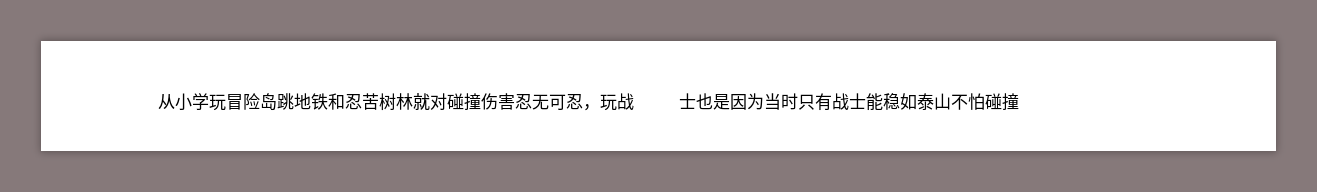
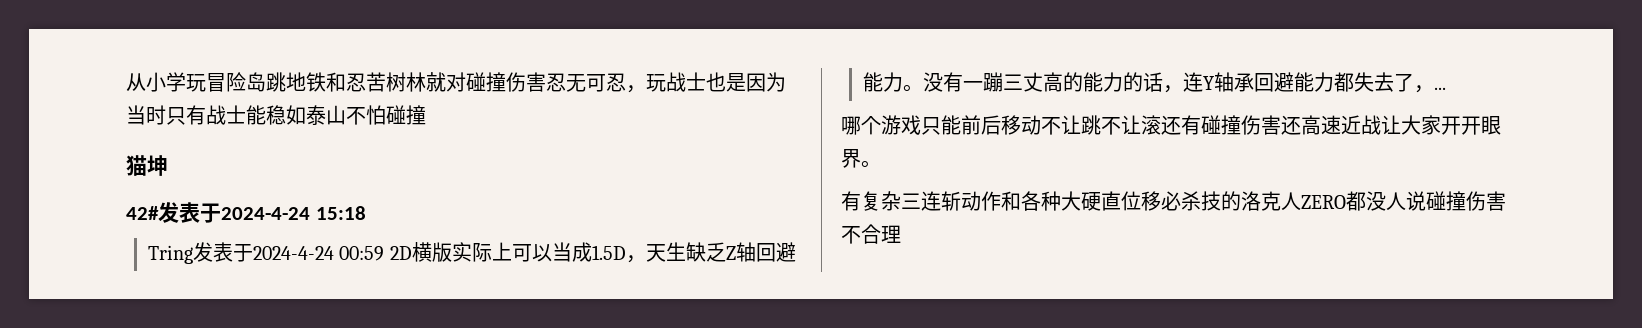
+ 猫坤
+ 42#发表于2024-4-24 15:18
+ Tring发表于2024-4-24 00:59 2D横版实际上可以当成1.5D，天生缺乏Z轴回避能力。没有一蹦三丈高的能力的话，连Y轴承回避能力都失去了，...
+ 哪个游戏只能前后移动不让跳不让滚还有碰撞伤害还高速近战让大家开开眼界。
+ 有复杂三连斩动作和各种大硬直位移必杀技的洛克人ZERO都没人说碰撞伤害不合理

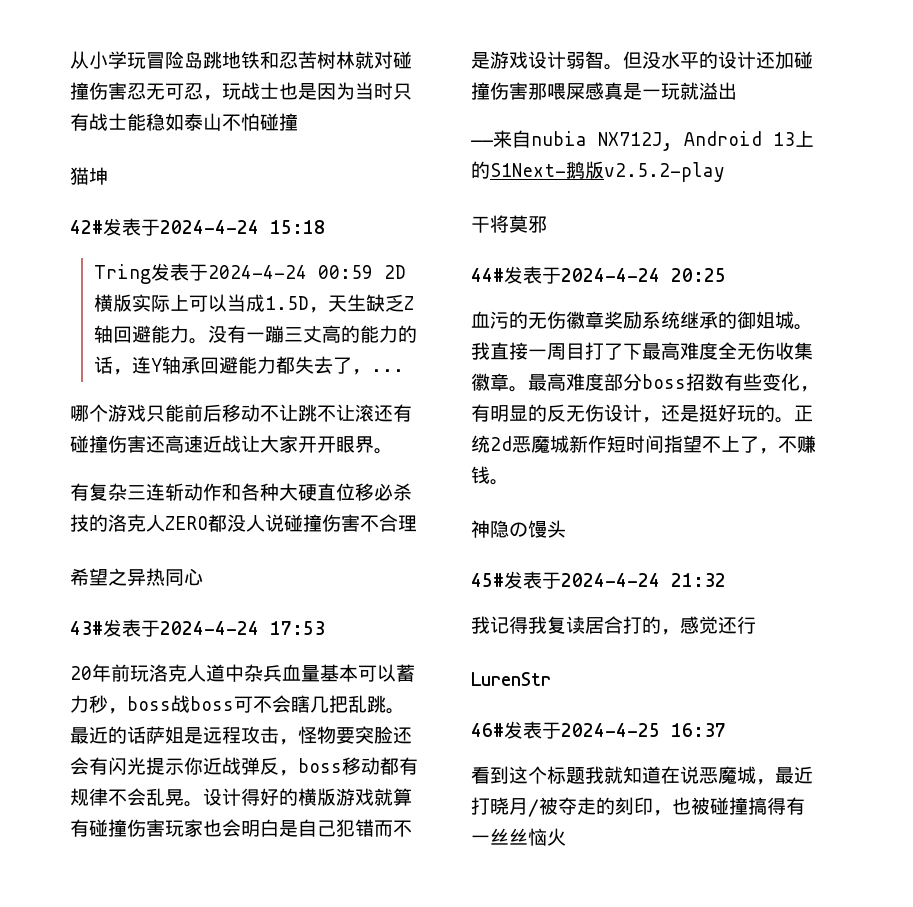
+ 希望之异热同心
+ 43#发表于2024-4-24 17:53
+ 20年前玩洛克人道中杂兵血量基本可以蓄力秒，boss战boss可不会瞎几把乱跳。最近的话萨姐是远程攻击，怪物要突脸还会有闪光提示你近战弹反，boss移动都有规律不会乱晃。设计得好的横版游戏就算有碰撞伤害玩家也会明白是自己犯错而不是游戏设计弱智。但没水平的设计还加碰撞伤害那喂屎感真是一玩就溢出
+ ——来自nubia NX712J, Android 13上的S1Next-鹅版v2.5.2-play
+ 干将莫邪
+ 44#发表于2024-4-24 20:25
+ 血污的无伤徽章奖励系统继承的御姐城。我直接一周目打了下最高难度全无伤收集徽章。最高难度部分boss招数有些变化，有明显的反无伤设计，还是挺好玩的。正统2d恶魔城新作短时间指望不上了，不赚钱。
+ 神隐の馒头
+ 45#发表于2024-4-24 21:32
+ 我记得我复读居合打的，感觉还行
+ LurenStr
+ 46#发表于2024-4-25 16:37
+ 看到这个标题我就知道在说恶魔城，最近打晓月/被夺走的刻印，也被碰撞搞得有一丝丝恼火

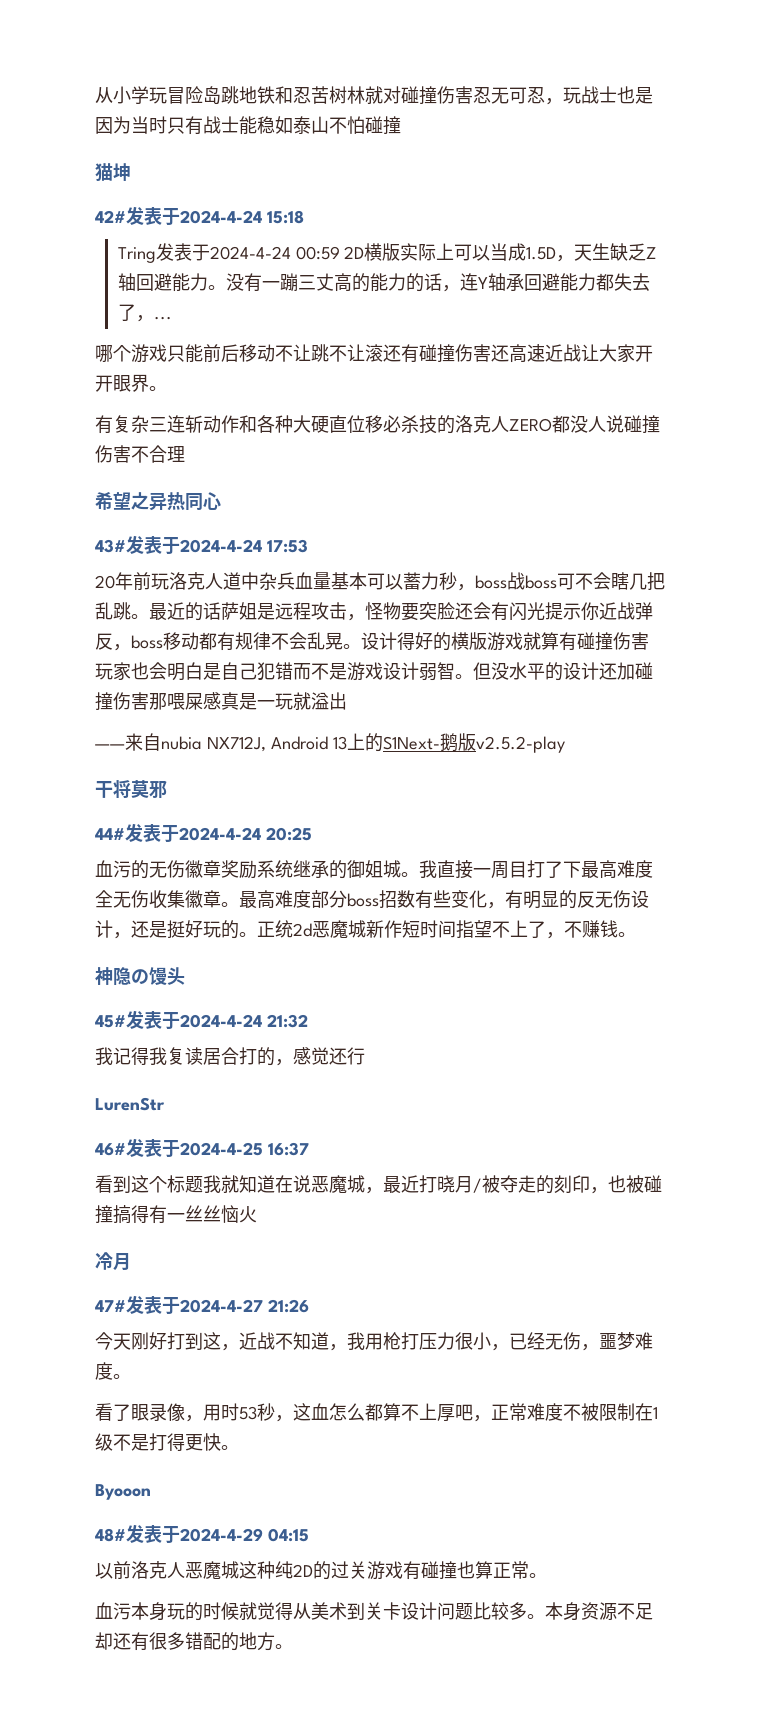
+ 冷月
+ 47#发表于2024-4-27 21:26
+ 今天刚好打到这，近战不知道，我用枪打压力很小，已经无伤，噩梦难度。
+ 看了眼录像，用时53秒，这血怎么都算不上厚吧，正常难度不被限制在1级不是打得更快。
+ Byooon
+ 48#发表于2024-4-29 04:15
+ 以前洛克人恶魔城这种纯2D的过关游戏有碰撞也算正常。
+ 血污本身玩的时候就觉得从美术到关卡设计问题比较多。本身资源不足却还有很多错配的地方。

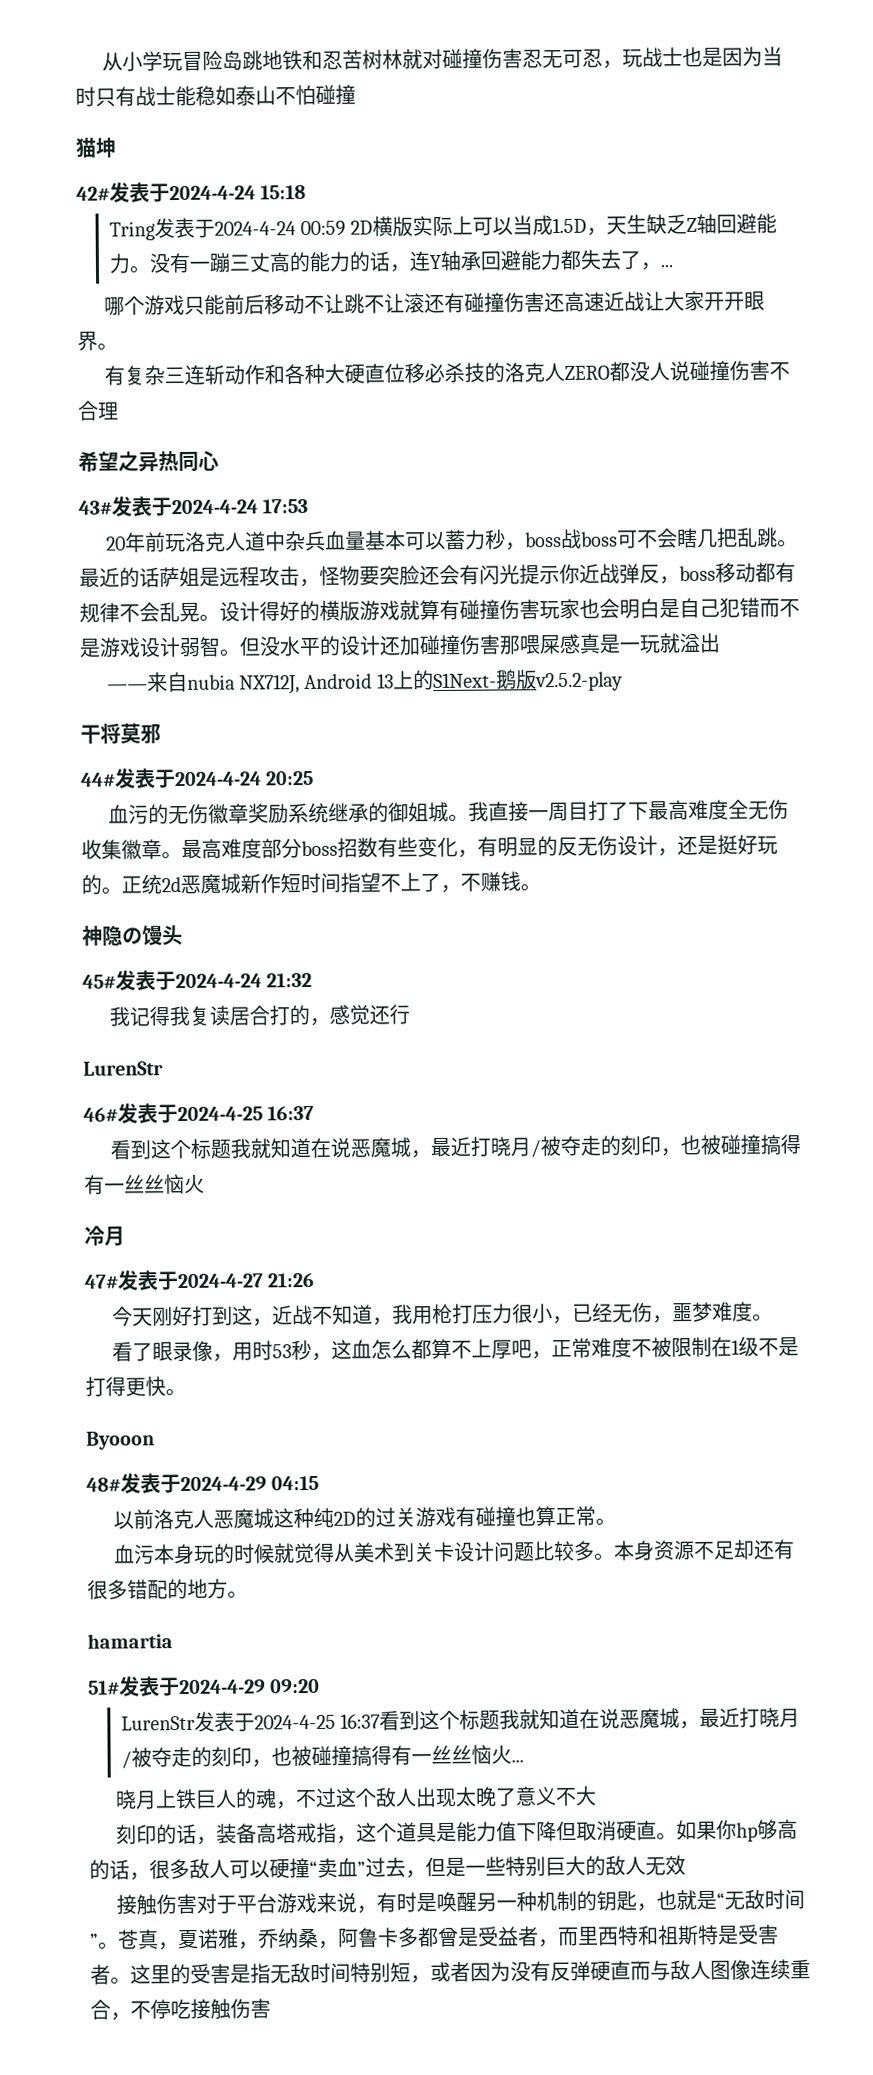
+ hamartia
+ 51#发表于2024-4-29 09:20
+ LurenStr发表于2024-4-25 16:37看到这个标题我就知道在说恶魔城，最近打晓月/被夺走的刻印，也被碰撞搞得有一丝丝恼火...
+ 晓月上铁巨人的魂，不过这个敌人出现太晚了意义不大
+ 刻印的话，装备高塔戒指，这个道具是能力值下降但取消硬直。如果你hp够高的话，很多敌人可以硬撞“卖血”过去，但是一些特别巨大的敌人无效
+ 接触伤害对于平台游戏来说，有时是唤醒另一种机制的钥匙，也就是“无敌时间”。苍真，夏诺雅，乔纳桑，阿鲁卡多都曾是受益者，而里西特和祖斯特是受害者。这里的受害是指无敌时间特别短，或者因为没有反弹硬直而与敌人图像连续重合，不停吃接触伤害

